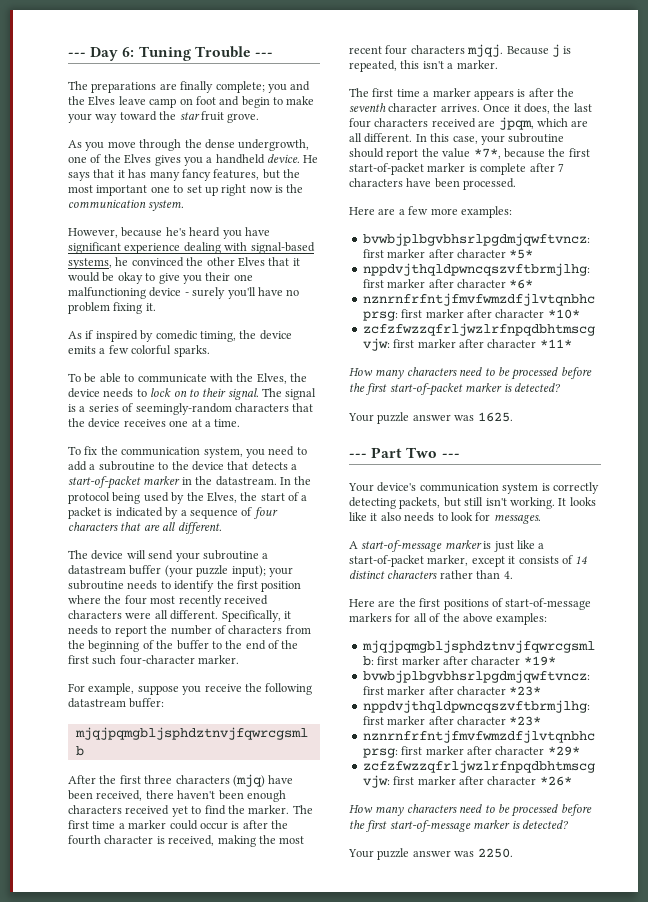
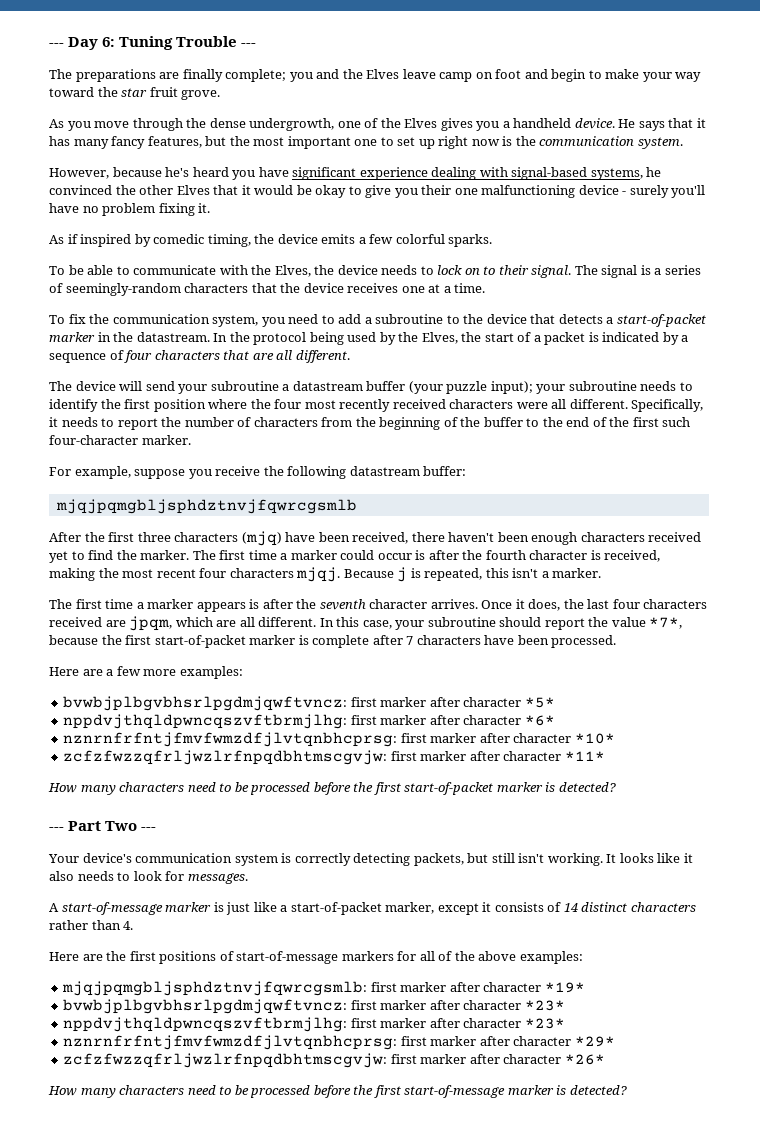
- Your puzzle answer was 1625.
- Your puzzle answer was 2250.

